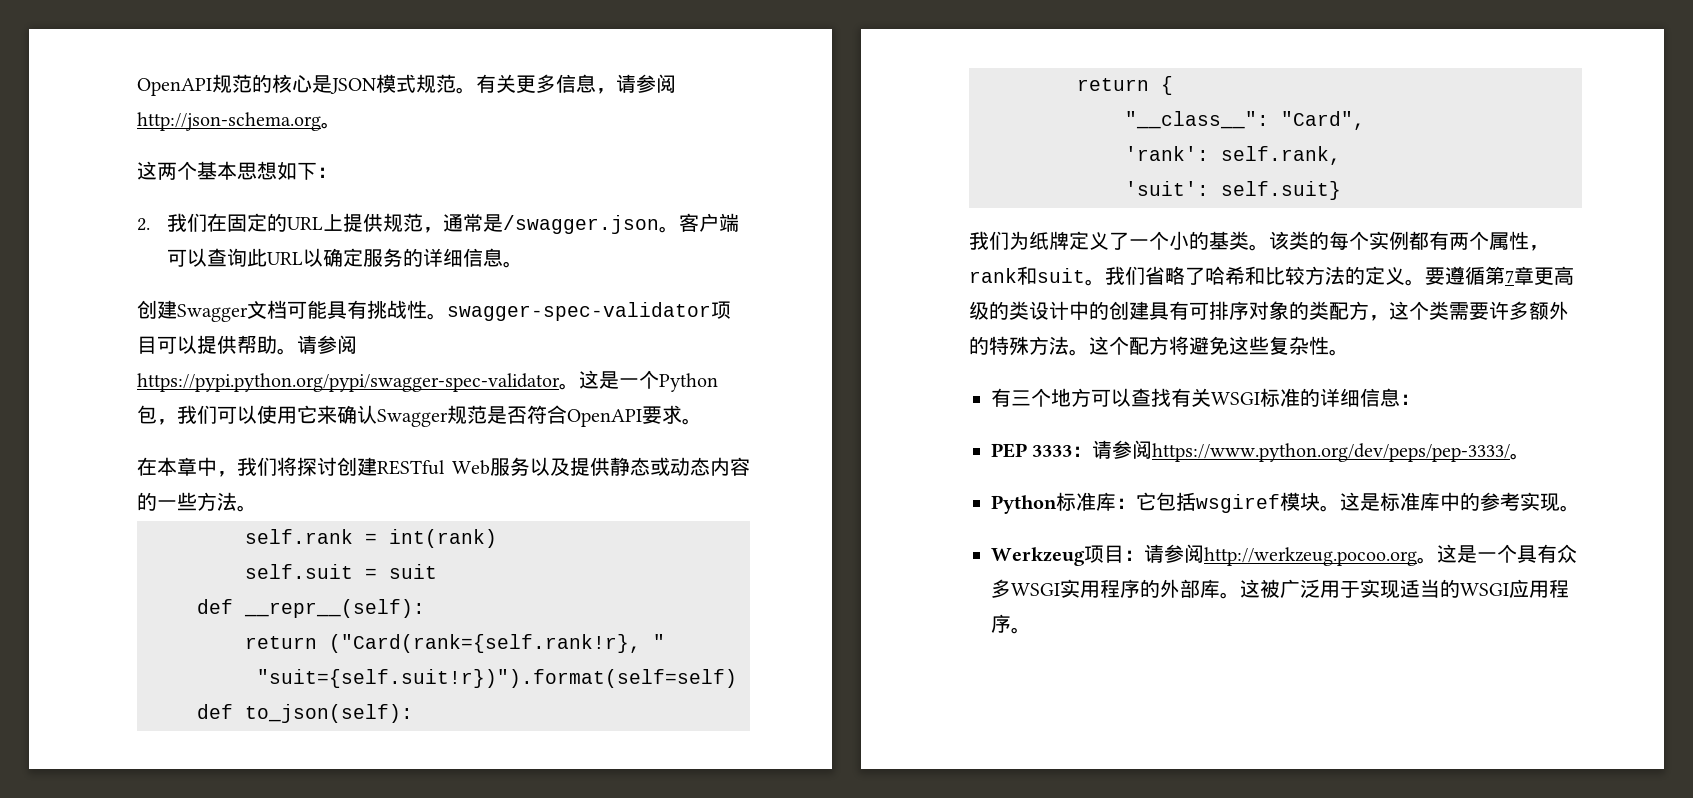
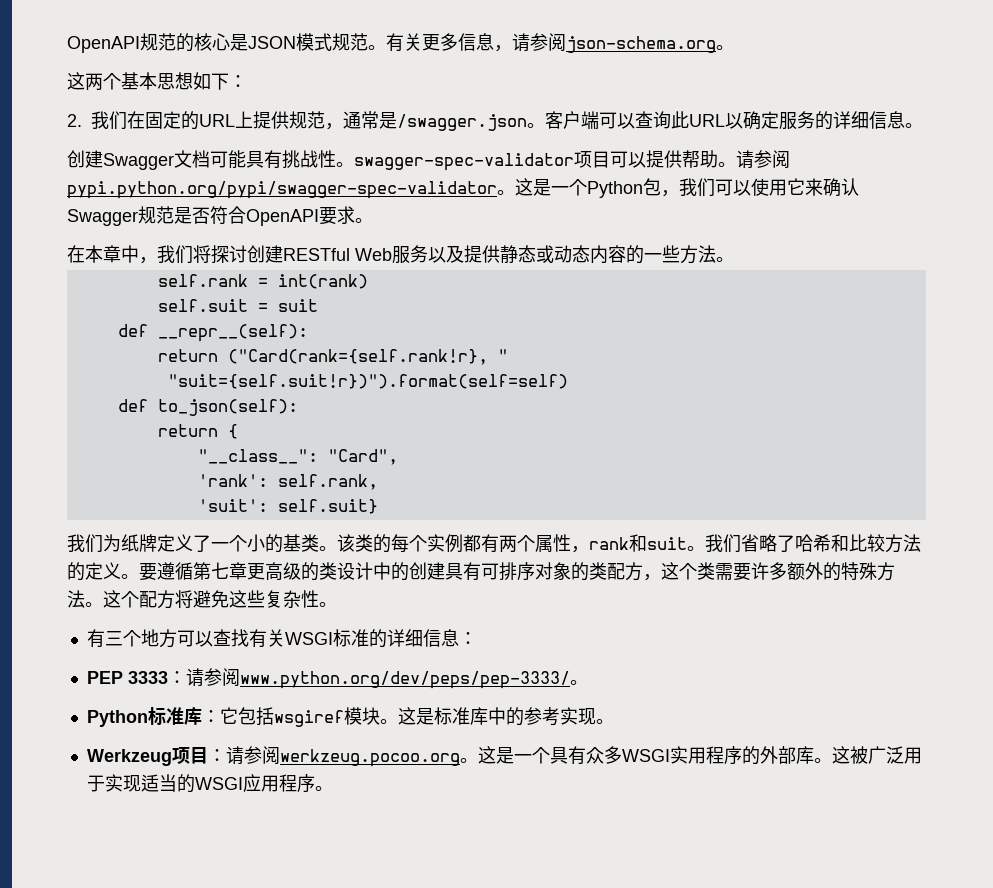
- 有关更多信息，请参阅http://json-schema.org。
+ 有关更多信息，请参阅json-schema.org。
- 请参阅https://pypi.python.org/pypi/swagger-spec-validator。
+ 请参阅pypi.python.org/pypi/swagger-spec-validator。
- 要遵循第7章更高级的类设计中的创建具有可排序对象的类配方，这个类需要许多额外的特殊方法。
+ 要遵循第七章更高级的类设计中的创建具有可排序对象的类配方，这个类需要许多额外的特殊方法。
- PEP 3333：请参阅https://www.python.org/dev/peps/pep-3333/。
+ PEP 3333：请参阅www.python.org/dev/peps/pep-3333/。
- Werkzeug项目：请参阅http://werkzeug.pocoo.org。
+ Werkzeug项目：请参阅werkzeug.pocoo.org。

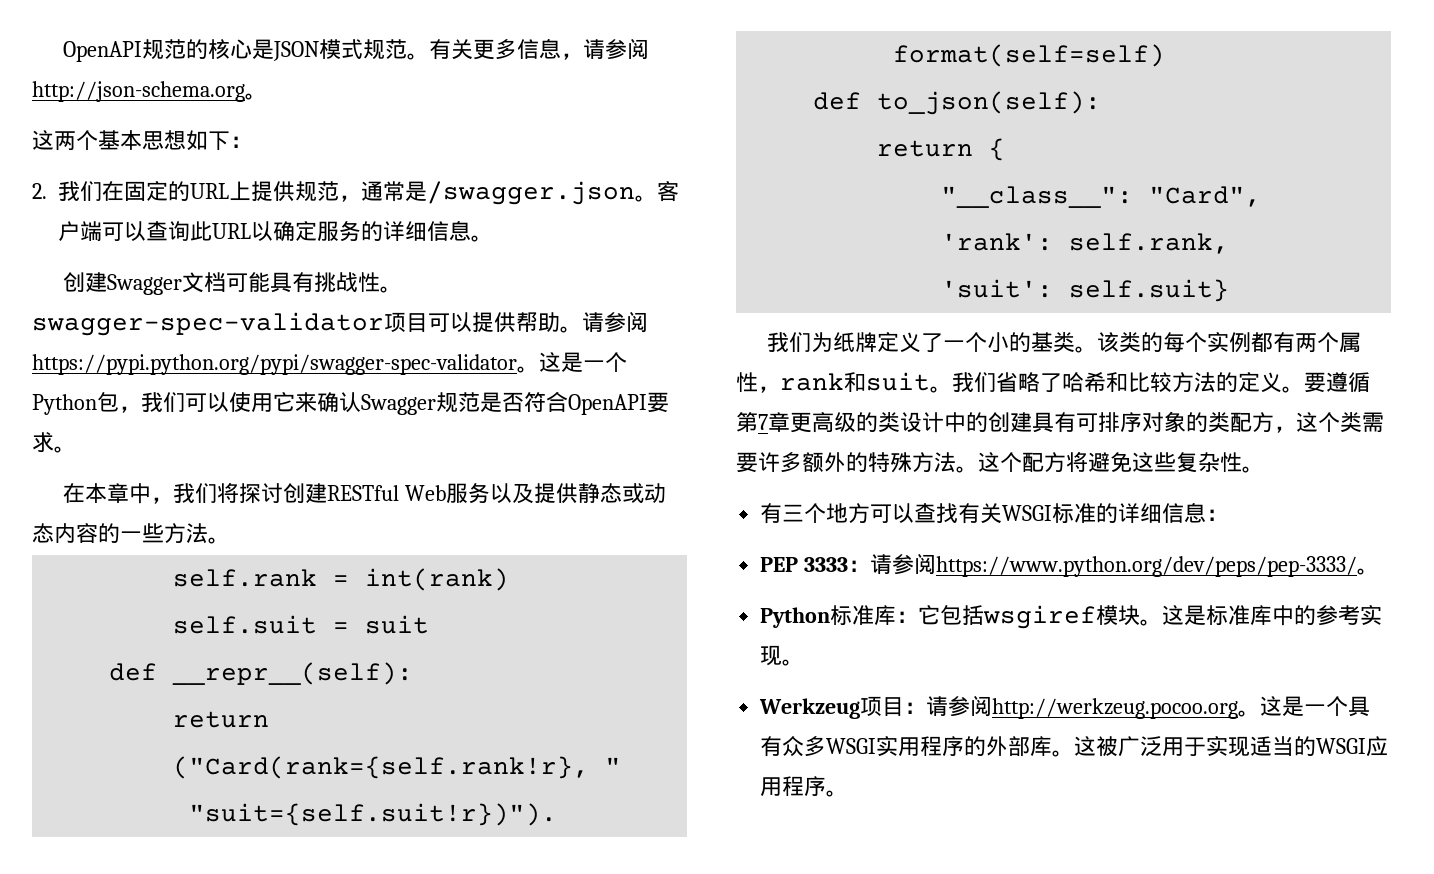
- 有关更多信息，请参阅json-schema.org。
+ 有关更多信息，请参阅http://json-schema.org。
- 请参阅pypi.python.org/pypi/swagger-spec-validator。
+ 请参阅https://pypi.python.org/pypi/swagger-spec-validator。
- 要遵循第七章更高级的类设计中的创建具有可排序对象的类配方，这个类需要许多额外的特殊方法。
+ 要遵循第7章更高级的类设计中的创建具有可排序对象的类配方，这个类需要许多额外的特殊方法。
- PEP 3333：请参阅www.python.org/dev/peps/pep-3333/。
+ PEP 3333：请参阅https://www.python.org/dev/peps/pep-3333/。
- Werkzeug项目：请参阅werkzeug.pocoo.org。
+ Werkzeug项目：请参阅http://werkzeug.pocoo.org。

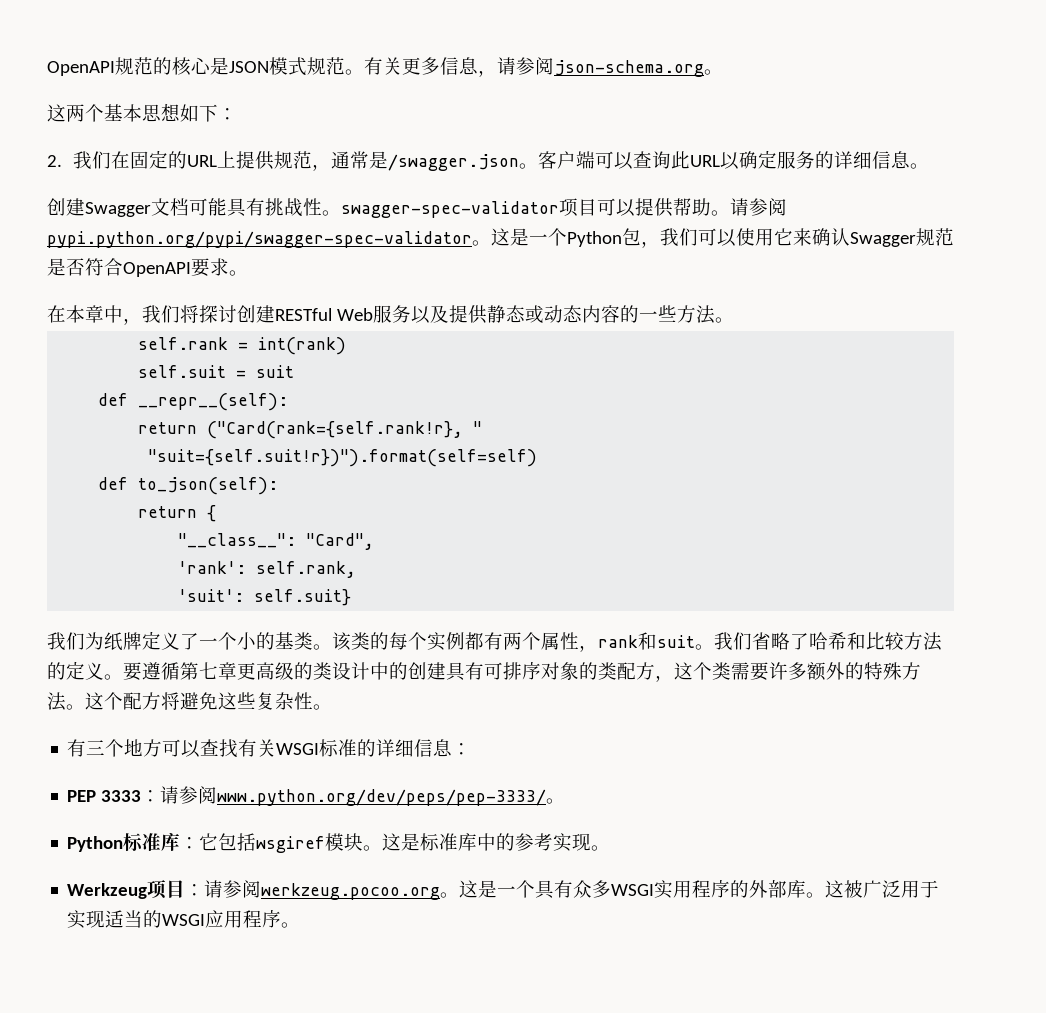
- 有关更多信息，请参阅http://json-schema.org。
+ 有关更多信息，请参阅json-schema.org。
- 请参阅https://pypi.python.org/pypi/swagger-spec-validator。
+ 请参阅pypi.python.org/pypi/swagger-spec-validator。
- 要遵循第7章更高级的类设计中的创建具有可排序对象的类配方，这个类需要许多额外的特殊方法。
+ 要遵循第七章更高级的类设计中的创建具有可排序对象的类配方，这个类需要许多额外的特殊方法。
- PEP 3333：请参阅https://www.python.org/dev/peps/pep-3333/。
+ PEP 3333：请参阅www.python.org/dev/peps/pep-3333/。
- Werkzeug项目：请参阅http://werkzeug.pocoo.org。
+ Werkzeug项目：请参阅werkzeug.pocoo.org。

